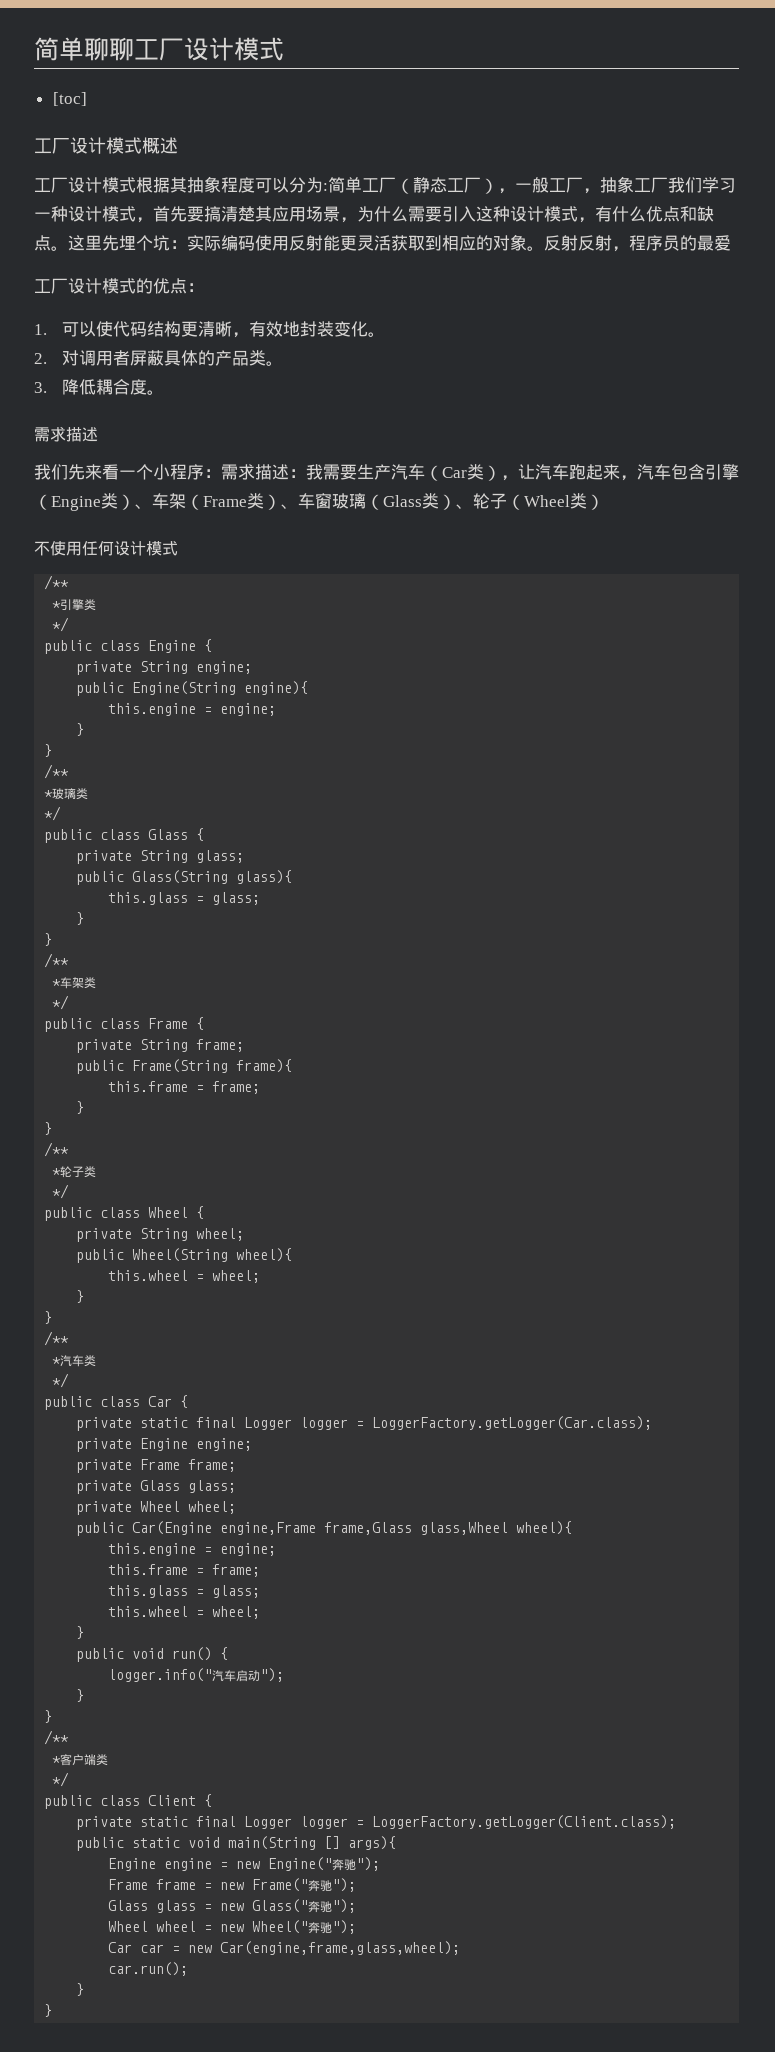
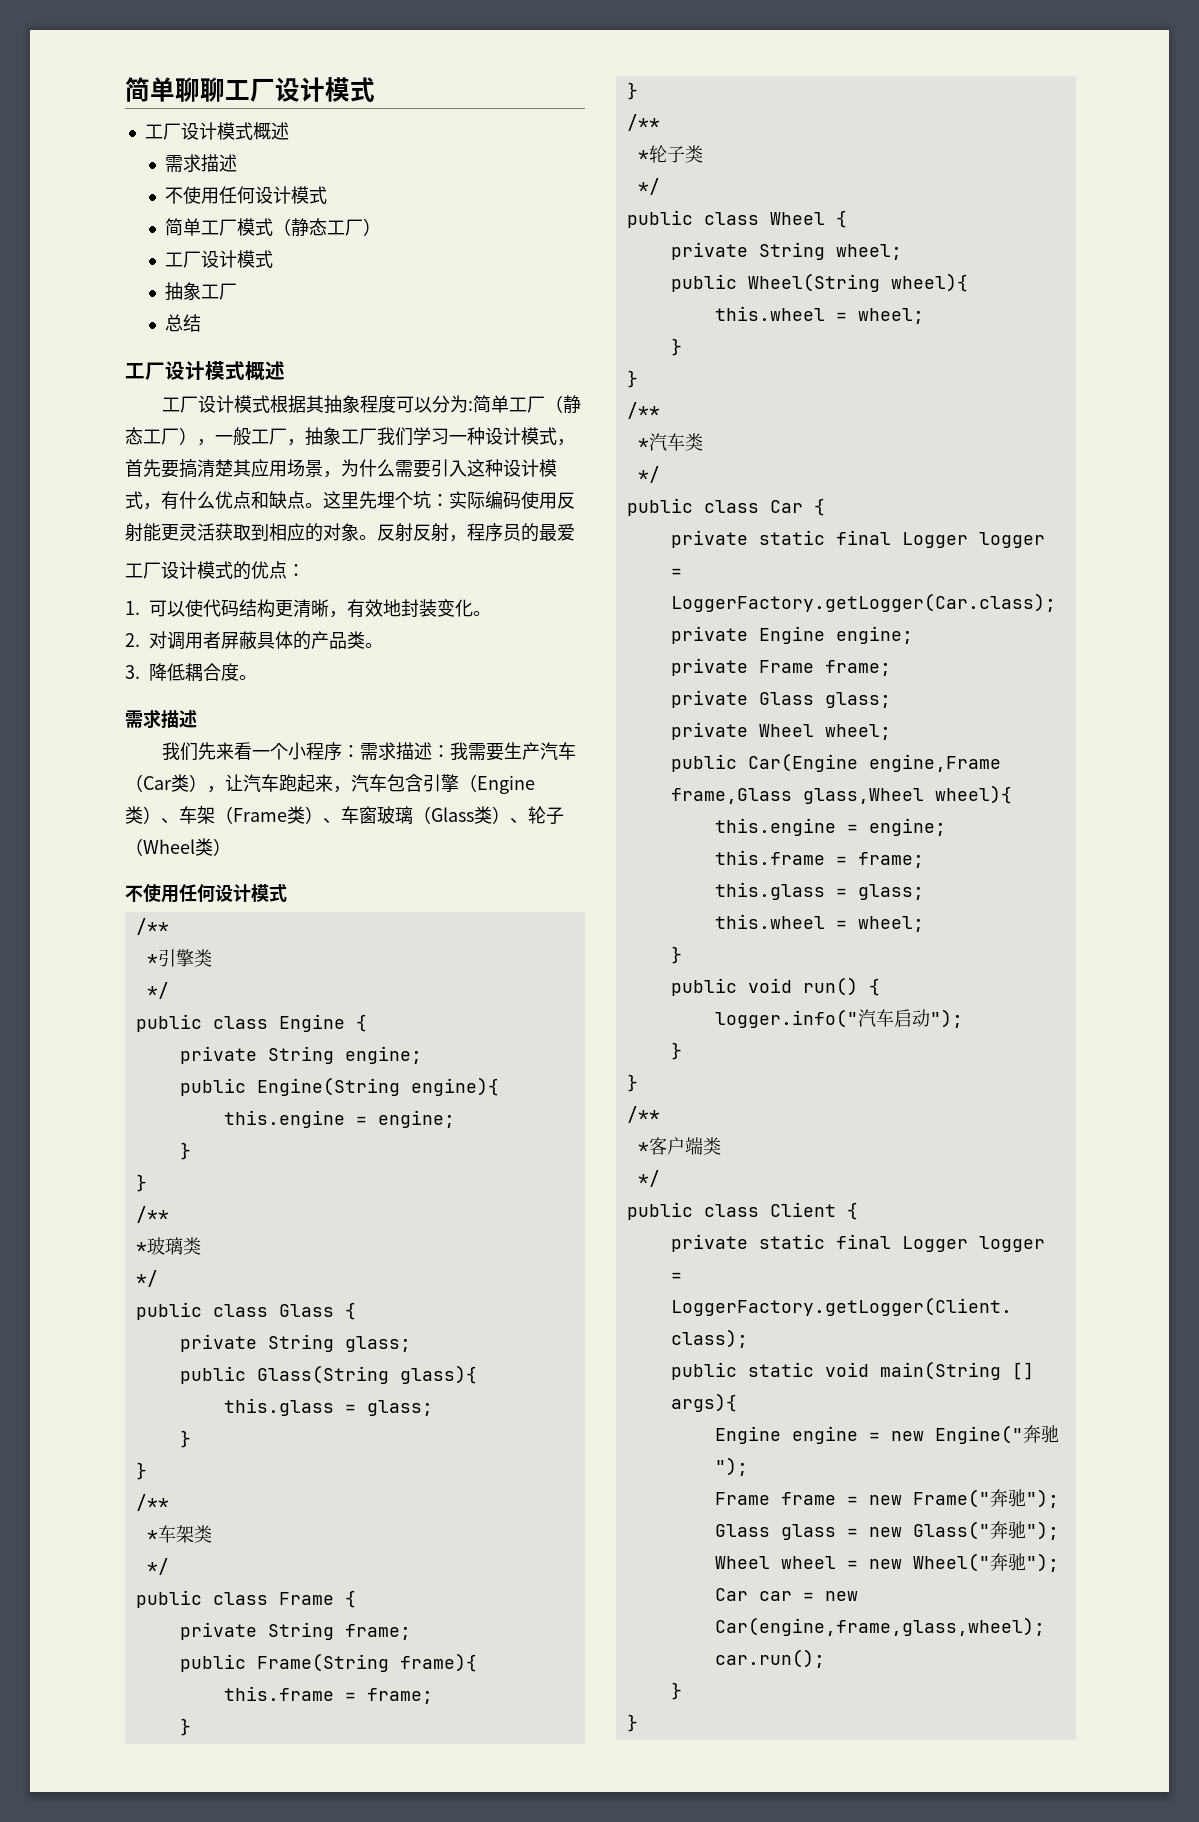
  简单聊聊工厂设计模式
- [toc]
+ 工厂设计模式概述
+ 需求描述
+ 不使用任何设计模式
+ 简单工厂模式（静态工厂）
+ 工厂设计模式
+ 抽象工厂
+ 总结

